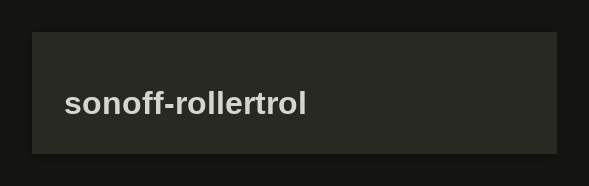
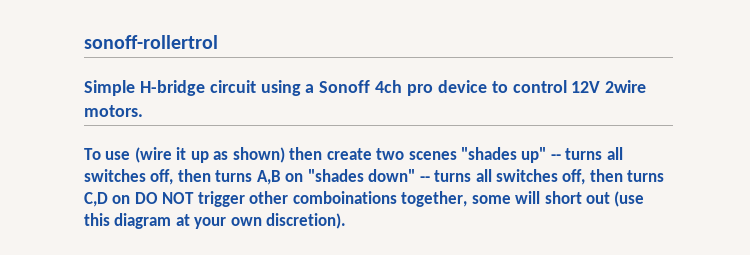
+ Simple H-bridge circuit using a Sonoff 4ch pro device to control 12V 2wire motors.
+ To use (wire it up as shown) then create two scenes "shades up" -- turns all switches off, then turns A,B on "shades down" -- turns all switches off, then turns C,D on DO NOT trigger other comboinations together, some will short out (use this diagram at your own discretion).

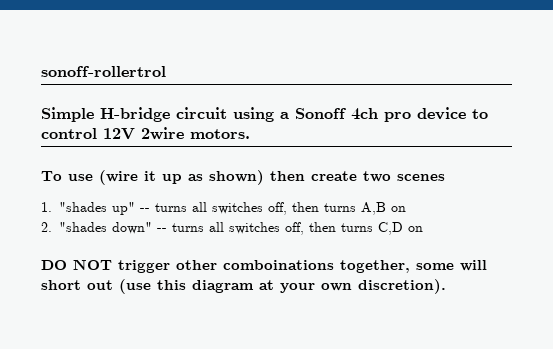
- To use (wire it up as shown) then create two scenes "shades up" -- turns all switches off, then turns A,B on "shades down" -- turns all switches off, then turns C,D on DO NOT trigger other comboinations together, some will short out (use this diagram at your own discretion).
+ To use (wire it up as shown) then create two scenes
+ 1. "shades up" -- turns all switches off, then turns A,B on
+ 2. "shades down" -- turns all switches off, then turns C,D on
+ DO NOT trigger other comboinations together, some will short out (use this diagram at your own discretion).

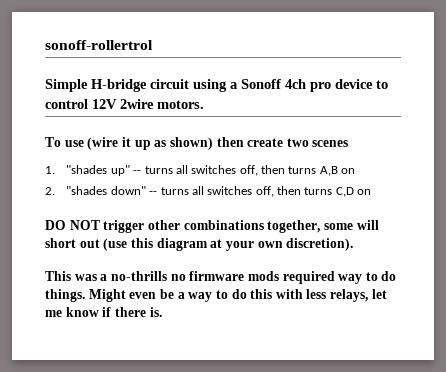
- DO NOT trigger other comboinations together, some will short out (use this diagram at your own discretion).
+ DO NOT trigger other combinations together, some will short out (use this diagram at your own discretion).
+ This was a no-thrills no firmware mods required way to do things. Might even be a way to do this with less relays, let me know if there is.

